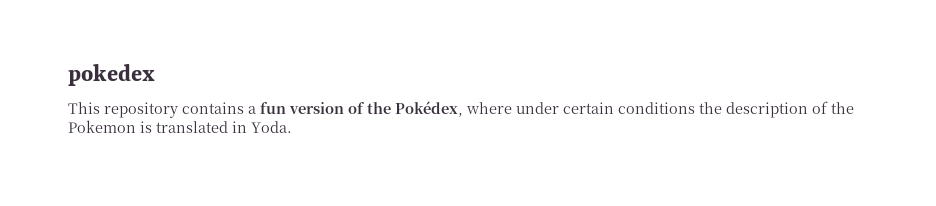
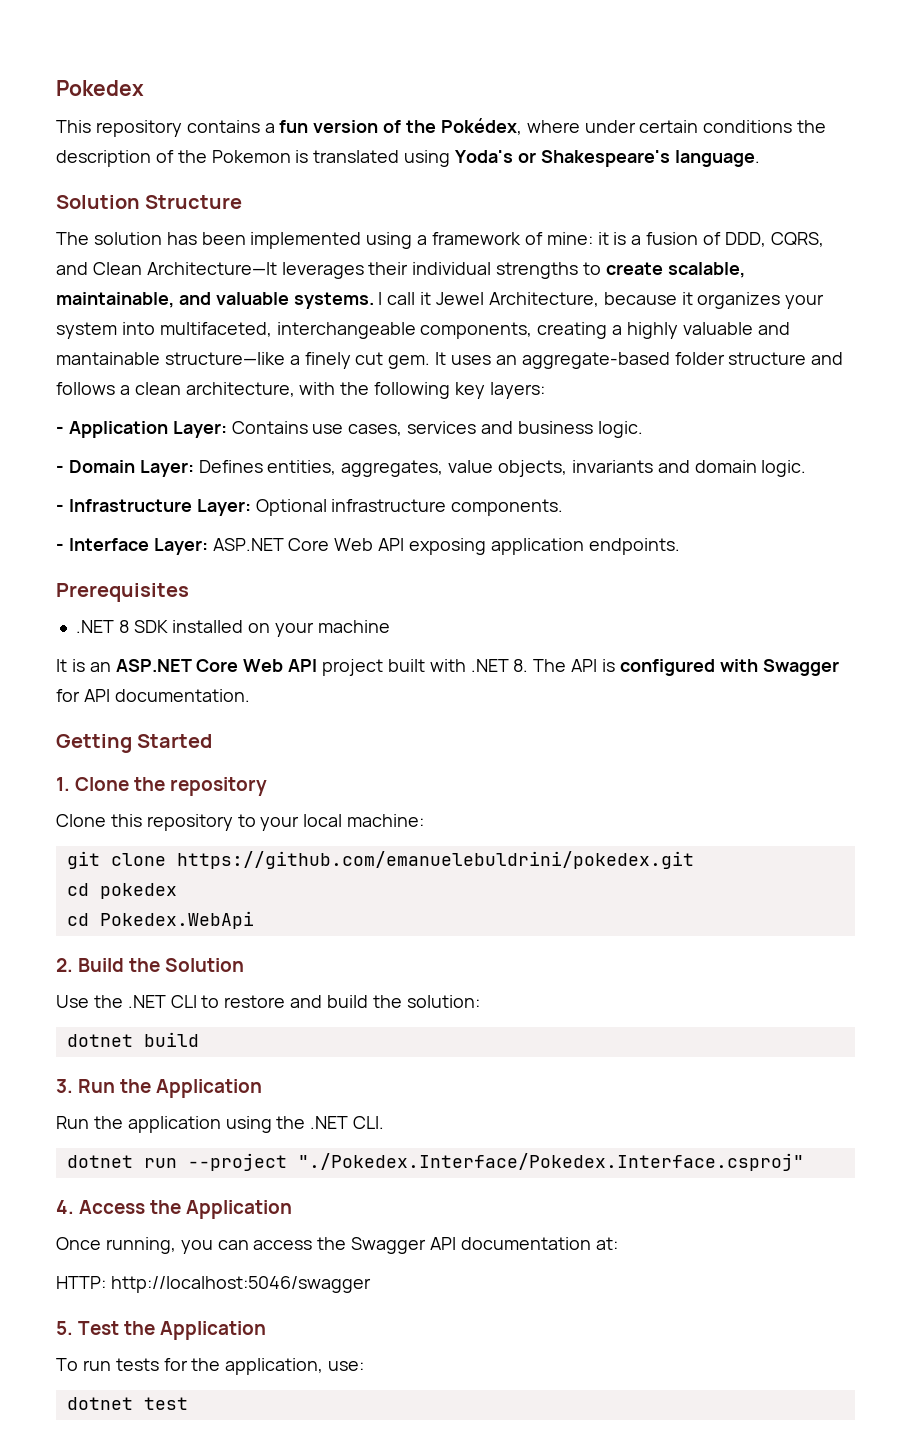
- pokedex
+ Pokedex
- This repository contains a fun version of the Pokédex, where under certain conditions the description of the Pokemon is translated in Yoda.
+ This repository contains a fun version of the Pokédex, where under certain conditions the description of the Pokemon is translated using Yoda's or Shakespeare's language.
+ Solution Structure
+ The solution has been implemented using a framework of mine: it is a fusion of DDD, CQRS, and Clean Architecture—It leverages their individual strengths to create scalable, maintainable, and valuable systems. I call it Jewel Architecture, because it organizes your system into multifaceted, interchangeable components, creating a highly valuable and mantainable structure—like a finely cut gem. It uses an aggregate-based folder structure and follows a clean architecture, with the following key layers:
+ - Application Layer: Contains use cases, services and business logic.
+ - Domain Layer: Defines entities, aggregates, value objects, invariants and domain logic.
+ - Infrastructure Layer: Optional infrastructure components.
+ - Interface Layer: ASP.NET Core Web API exposing application endpoints.
+ Prerequisites
+ .NET 8 SDK installed on your machine
+ It is an ASP.NET Core Web API project built with .NET 8. The API is configured with Swagger for API documentation.
+ Getting Started
+ 1. Clone the repository
+ Clone this repository to your local machine:
+ git clone https://github.com/emanuelebuldrini/pokedex.git
+ cd pokedex
+ cd Pokedex.WebApi
+ 2. Build the Solution
+ Use the .NET CLI to restore and build the solution:
+ dotnet build
+ 3. Run the Application
+ Run the application using the .NET CLI.
+ dotnet run --project "./Pokedex.Interface/Pokedex.Interface.csproj"
+ 4. Access the Application
+ Once running, you can access the Swagger API documentation at:
+ HTTP: http://localhost:5046/swagger
+ 5. Test the Application
+ To run tests for the application, use:
+ dotnet test

